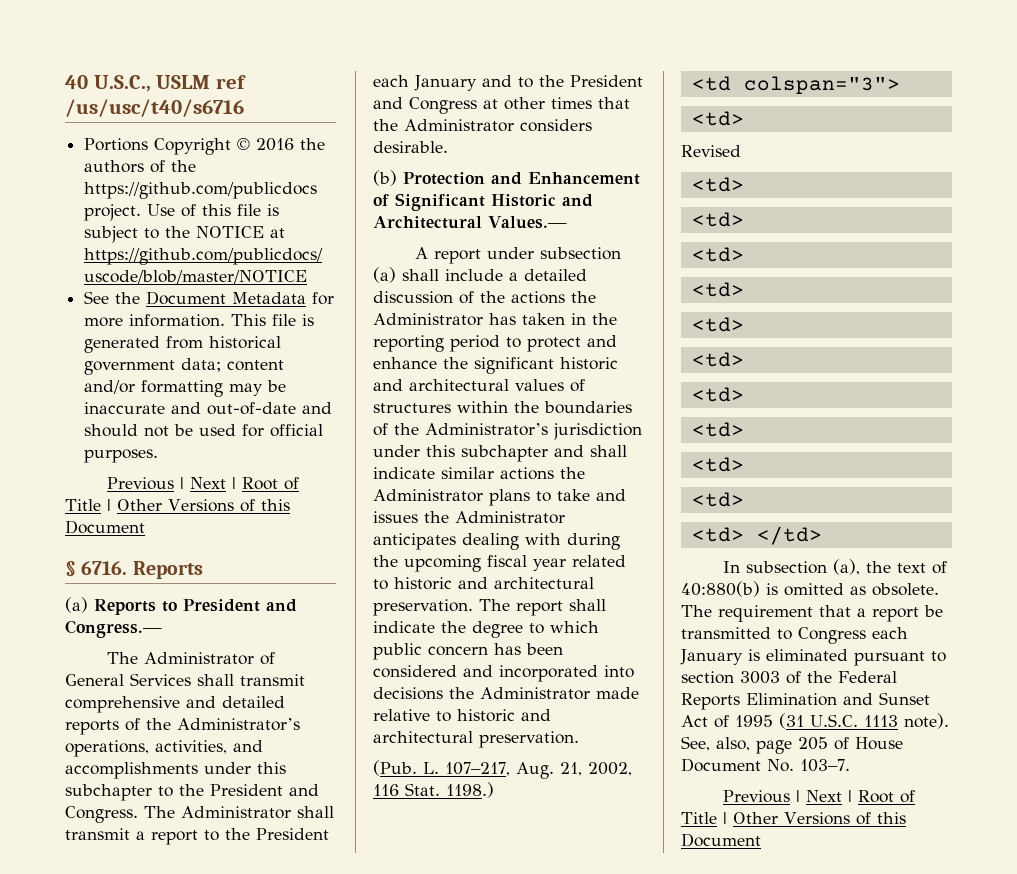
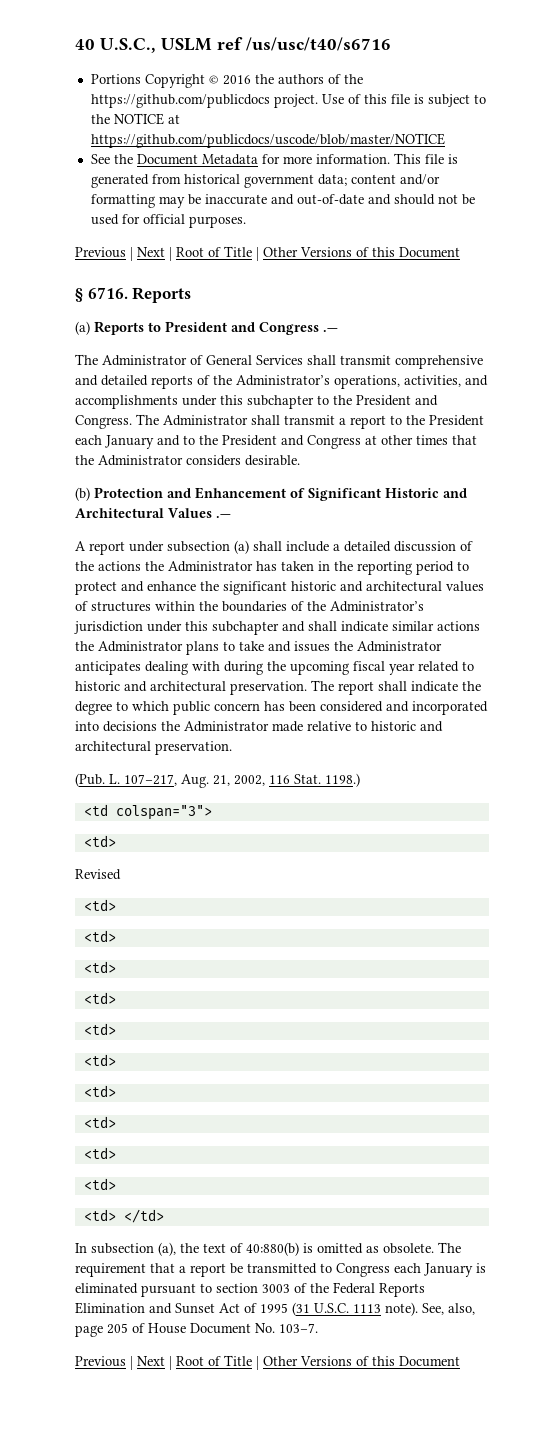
- (a) Reports to President and Congress.—
+ (a) Reports to President and Congress .—
- (b) Protection and Enhancement of Significant Historic and Architectural Values.—
+ (b) Protection and Enhancement of Significant Historic and Architectural Values .—

